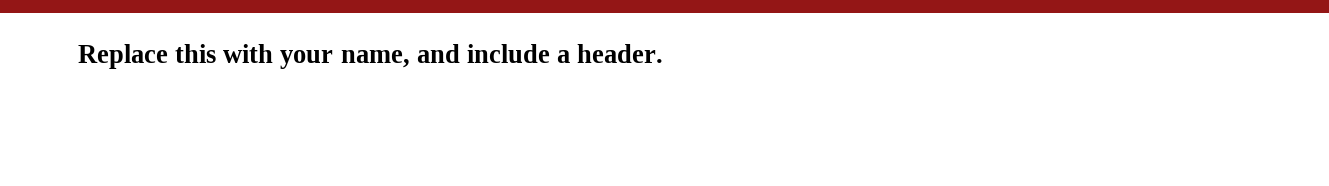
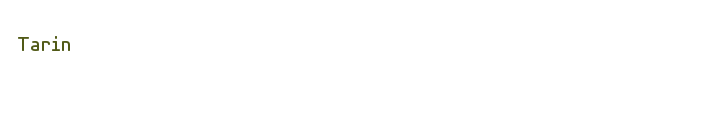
- Replace this with your name, and include a header.
+ Tarin

